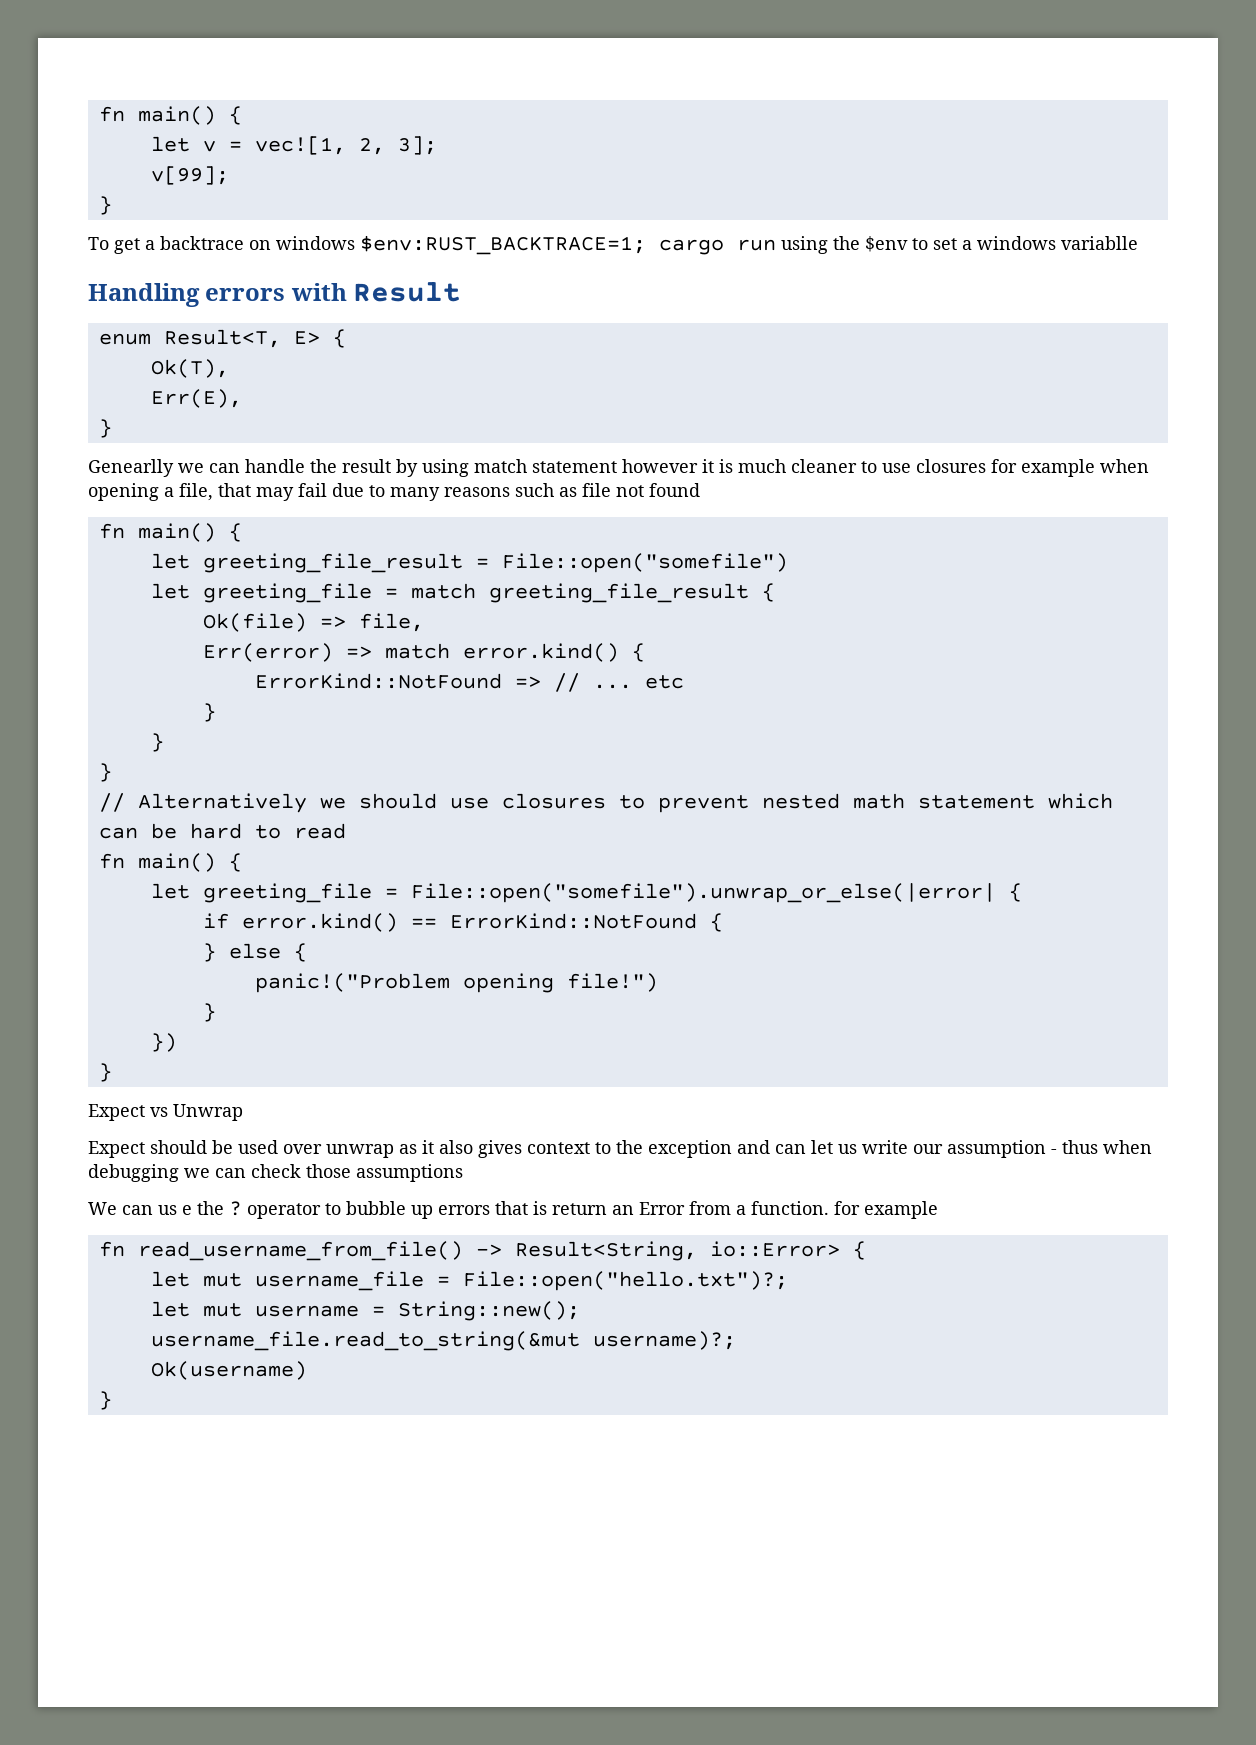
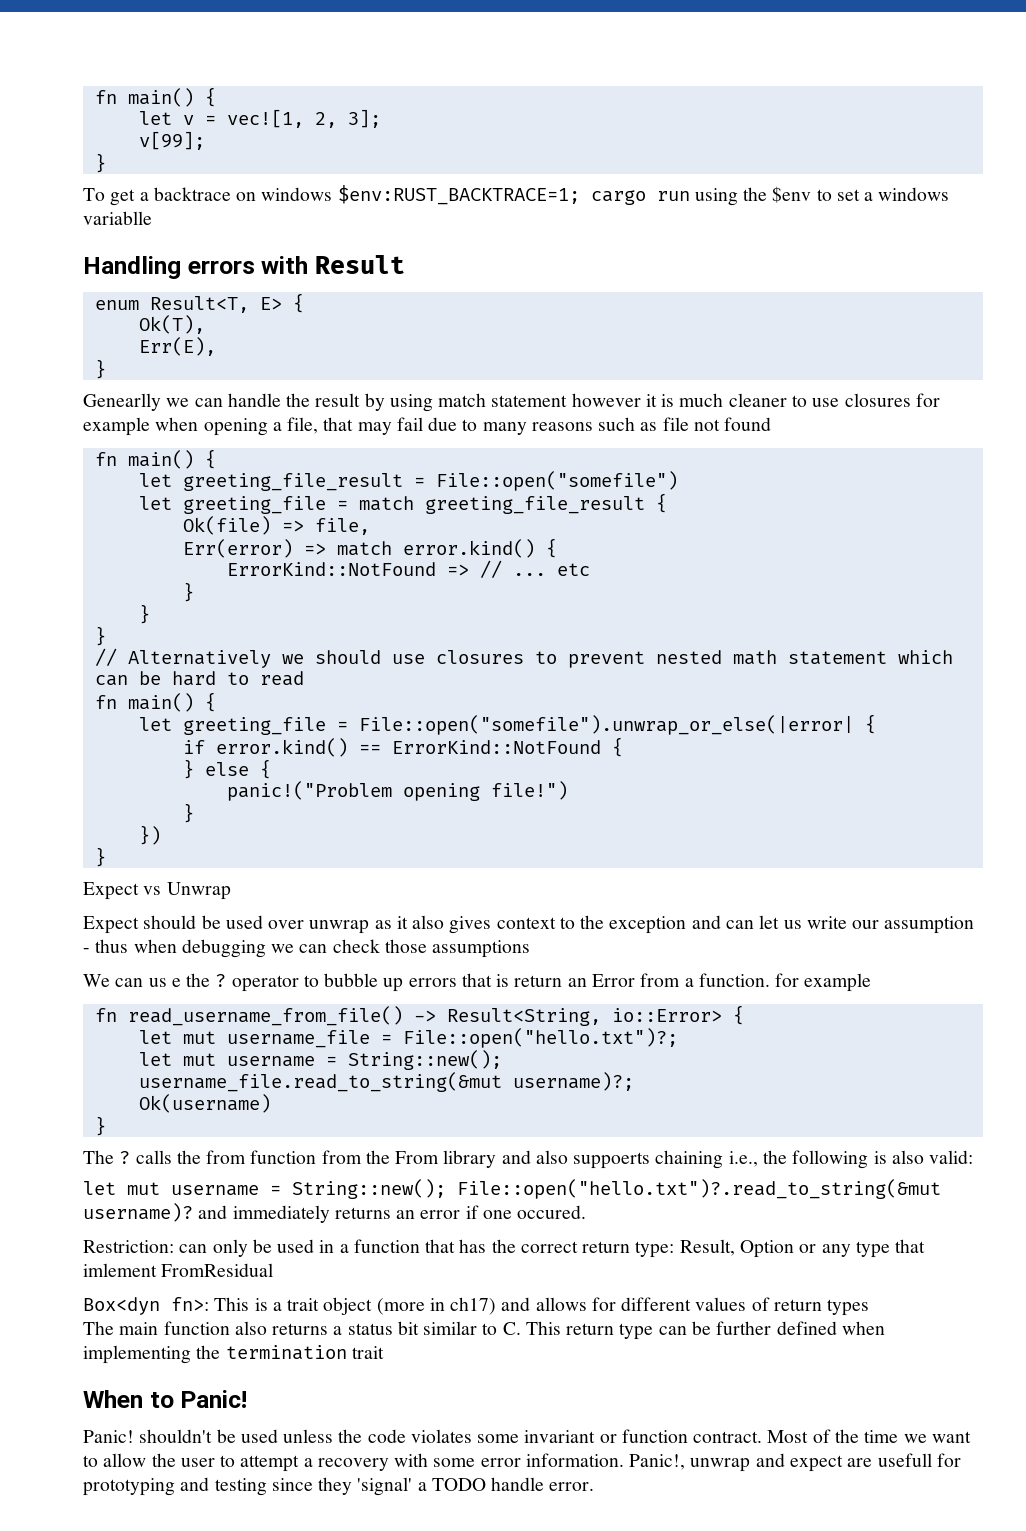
+ The ? calls the from function from the From library and also suppoerts chaining i.e., the following is also valid:
+ let mut username = String::new(); File::open("hello.txt")?.read_to_string(&mut username)? and immediately returns an error if one occured.
+ Restriction: can only be used in a function that has the correct return type: Result, Option or any type that imlement FromResidual
+ Box<dyn fn>: This is a trait object (more in ch17) and allows for different values of return types
+ The main function also returns a status bit similar to C. This return type can be further defined when implementing the termination trait
+ When to Panic!
+ Panic! shouldn't be used unless the code violates some invariant or function contract. Most of the time we want to allow the user to attempt a recovery with some error information. Panic!, unwrap and expect are usefull for prototyping and testing since they 'signal' a TODO handle error.

